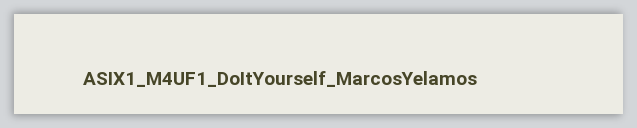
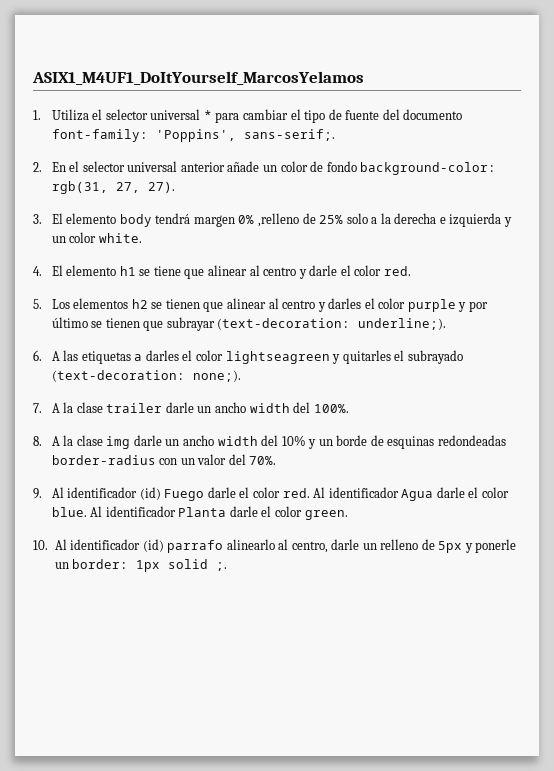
+ 1. Utiliza el selector universal * para cambiar el tipo de fuente del documento font-family: 'Poppins', sans-serif;.
+ 2. En el selector universal anterior añade un color de fondo background-color: rgb(31, 27, 27).
+ 3. El elemento body tendrá margen 0% ,relleno de 25% solo a la derecha e izquierda y un color white.
+ 4. El elemento h1 se tiene que alinear al centro y darle el color red.
+ 5. Los elementos h2 se tienen que alinear al centro y darles el color purple y por último se tienen que subrayar (text-decoration: underline;).
+ 6. A las etiquetas a darles el color lightseagreen y quitarles el subrayado (text-decoration: none;).
+ 7. A la clase trailer darle un ancho width del 100%.
+ 8. A la clase img darle un ancho width del 10% y un borde de esquinas redondeadas border-radius con un valor del 70%.
+ 9. Al identificador (id) Fuego darle el color red. Al identificador Agua darle el color blue. Al identificador Planta darle el color green.
+ 10. Al identificador (id) parrafo alinearlo al centro, darle un relleno de 5px y ponerle un border: 1px solid ;.

